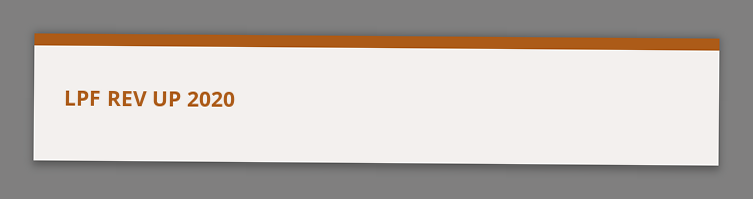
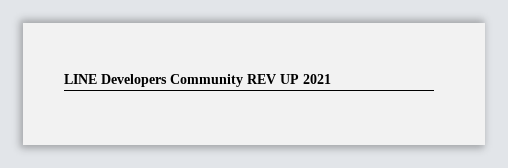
- LPF REV UP 2020
+ LINE Developers Community REV UP 2021

